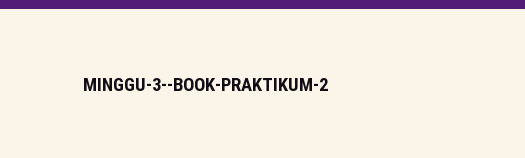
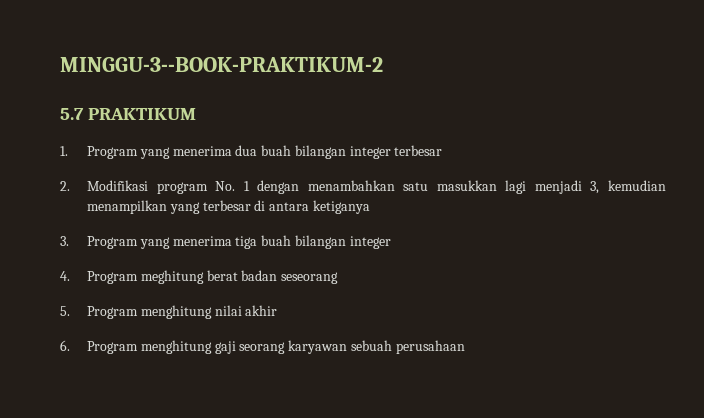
+ 5.7 PRAKTIKUM
+ 1. Program yang menerima dua buah bilangan integer terbesar
+ 2. Modifikasi program No. 1 dengan menambahkan satu masukkan lagi menjadi 3, kemudian menampilkan yang terbesar di antara ketiganya
+ 3. Program yang menerima tiga buah bilangan integer
+ 4. Program meghitung berat badan seseorang
+ 5. Program menghitung nilai akhir
+ 6. Program menghitung gaji seorang karyawan sebuah perusahaan

